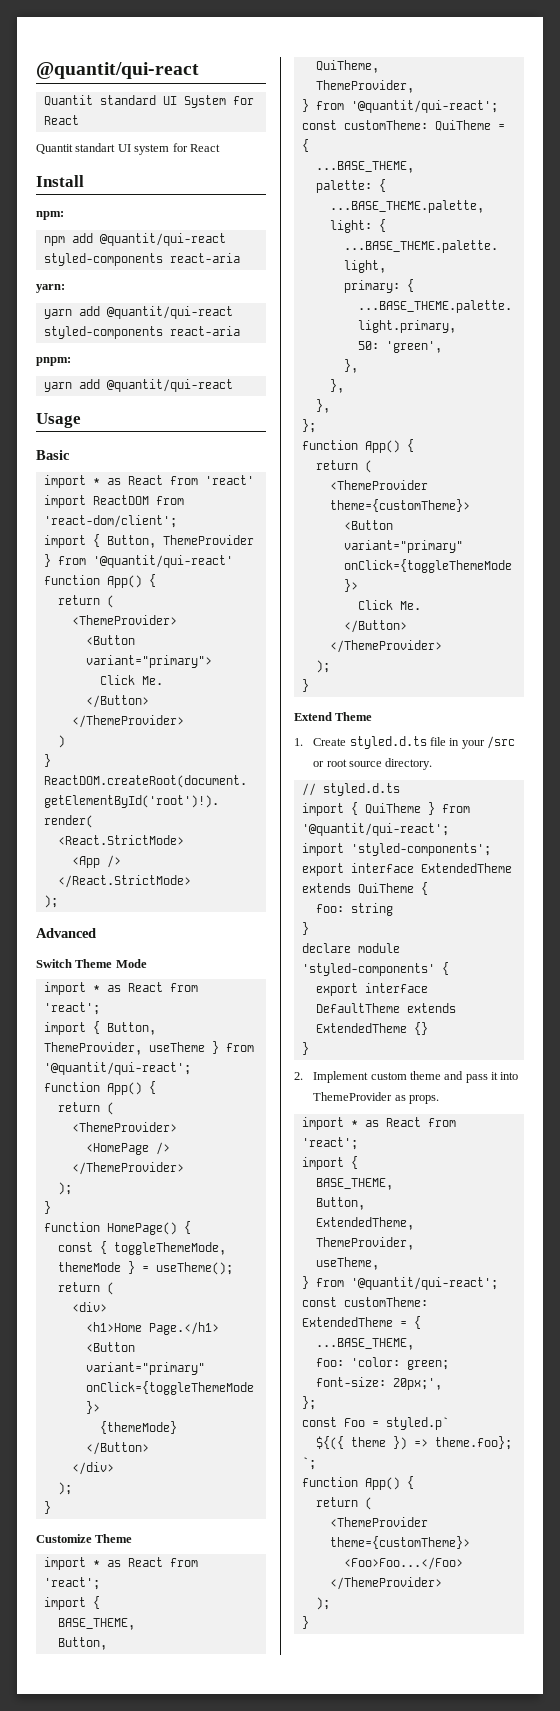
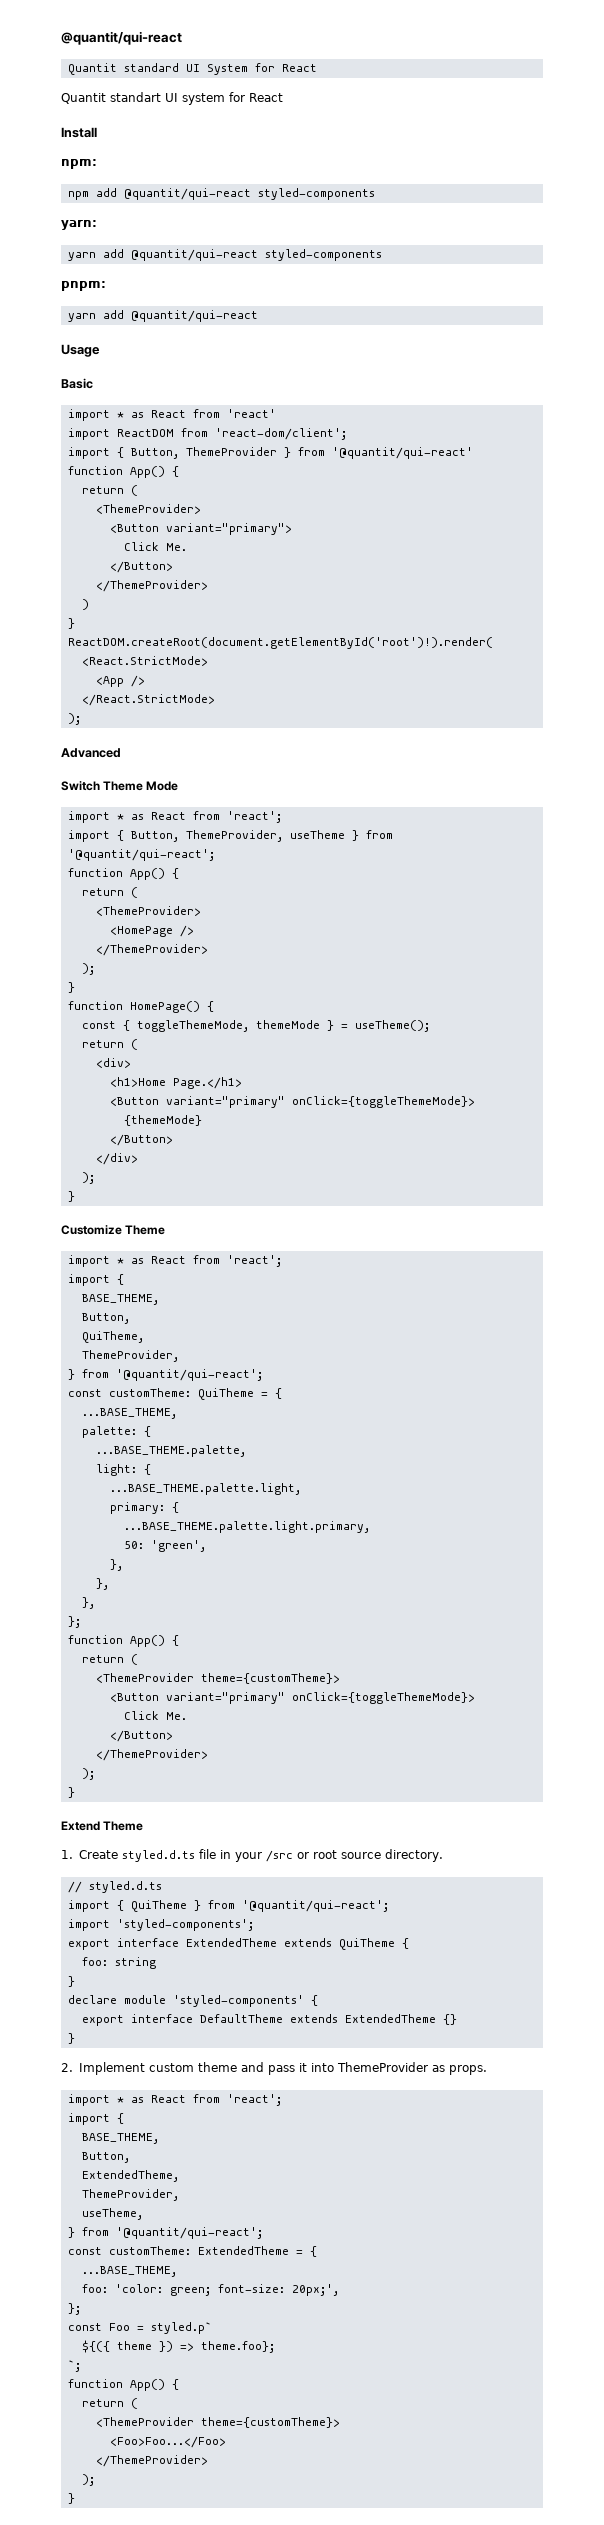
- npm add @quantit/qui-react styled-components react-aria
+ npm add @quantit/qui-react styled-components
- yarn add @quantit/qui-react styled-components react-aria
+ yarn add @quantit/qui-react styled-components

